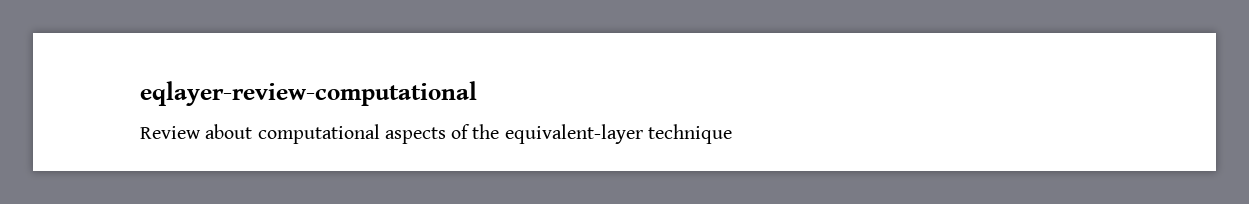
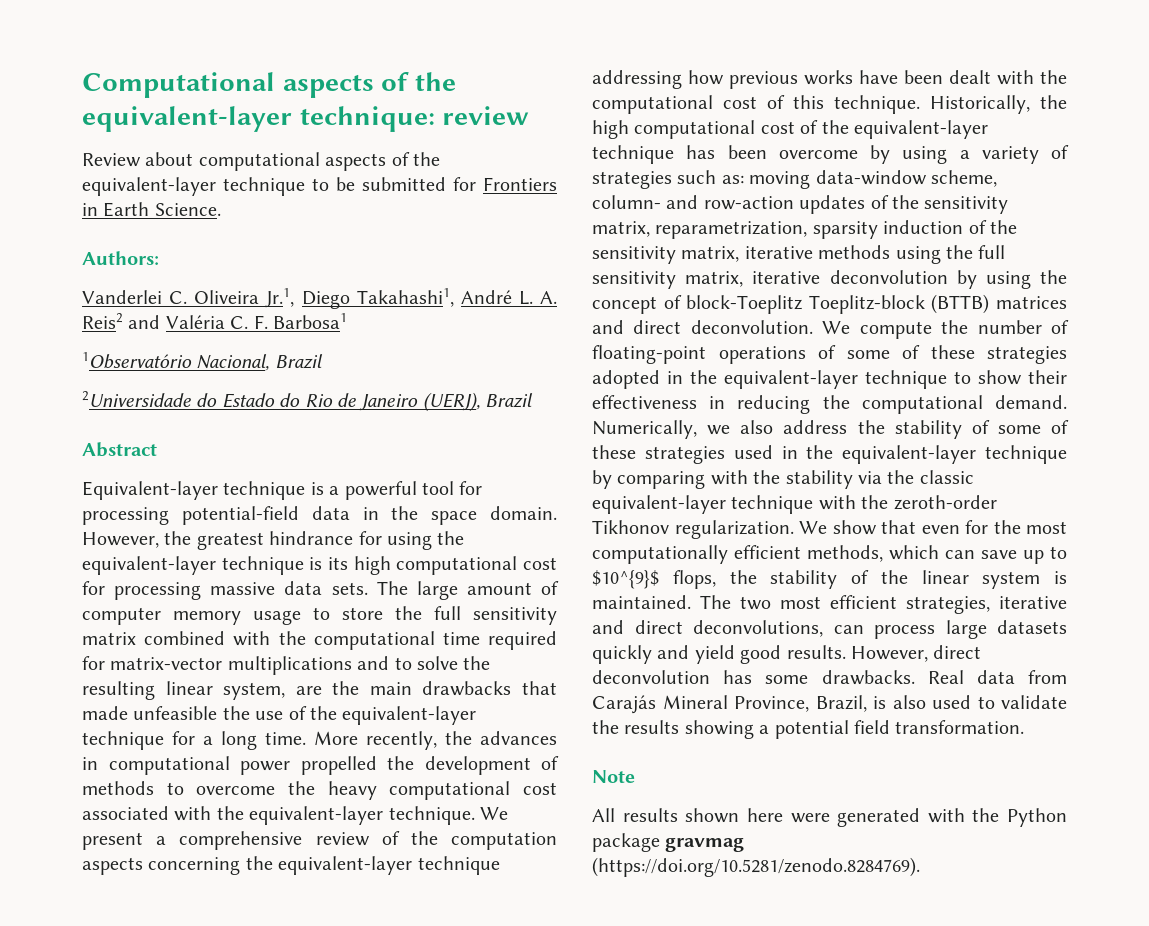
- eqlayer-review-computational
+ Computational aspects of the equivalent-layer technique: review
- Review about computational aspects of the equivalent-layer technique
+ Review about computational aspects of the equivalent-layer technique to be submitted for Frontiers in Earth Science.
+ Authors:
+ Vanderlei C. Oliveira Jr.1, Diego Takahashi1, André L. A. Reis2 and Valéria C. F. Barbosa1
+ 1Observatório Nacional, Brazil
+ 2Universidade do Estado do Rio de Janeiro (UERJ), Brazil
+ Abstract
+ Equivalent-layer technique is a powerful tool for processing potential-field data in the space domain. However, the greatest hindrance for using the equivalent-layer technique is its high computational cost for processing massive data sets. The large amount of computer memory usage to store the full sensitivity matrix combined with the computational time required for matrix-vector multiplications and to solve the resulting linear system, are the main drawbacks that made unfeasible the use of the equivalent-layer technique for a long time. More recently, the advances in computational power propelled the development of methods to overcome the heavy computational cost associated with the equivalent-layer technique. We present a comprehensive review of the computation aspects concerning the equivalent-layer technique addressing how previous works have been dealt with the computational cost of this technique. Historically, the high computational cost of the equivalent-layer technique has been overcome by using a variety of strategies such as: moving data-window scheme, column- and row-action updates of the sensitivity matrix, reparametrization, sparsity induction of the sensitivity matrix, iterative methods using the full sensitivity matrix, iterative deconvolution by using the concept of block-Toeplitz Toeplitz-block (BTTB) matrices and direct deconvolution. We compute the number of floating-point operations of some of these strategies adopted in the equivalent-layer technique to show their effectiveness in reducing the computational demand. Numerically, we also address the stability of some of these strategies used in the equivalent-layer technique by comparing with the stability via the classic equivalent-layer technique with the zeroth-order Tikhonov regularization. We show that even for the most computationally efficient methods, which can save up to $10^{9}$ flops, the stability of the linear system is maintained. The two most efficient strategies, iterative and direct deconvolutions, can process large datasets quickly and yield good results. However, direct deconvolution has some drawbacks. Real data from Carajás Mineral Province, Brazil, is also used to validate the results showing a potential field transformation.
+ Note
+ All results shown here were generated with the Python package gravmag (https://doi.org/10.5281/zenodo.8284769).

